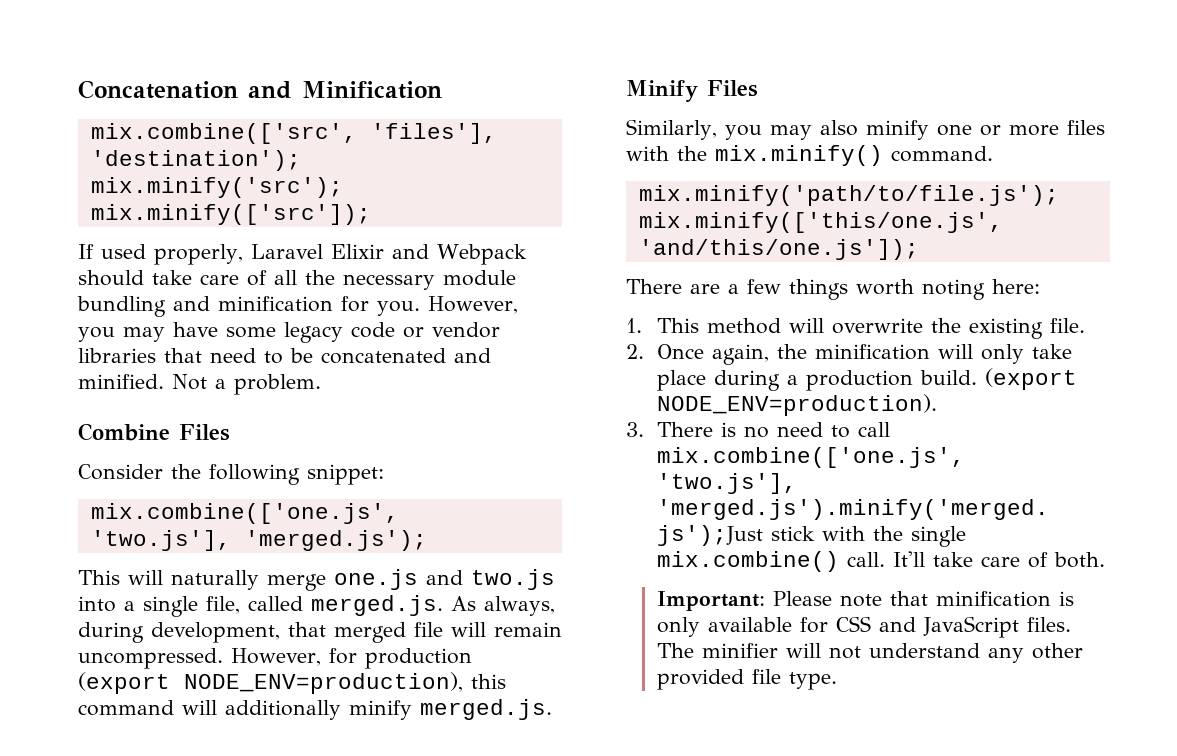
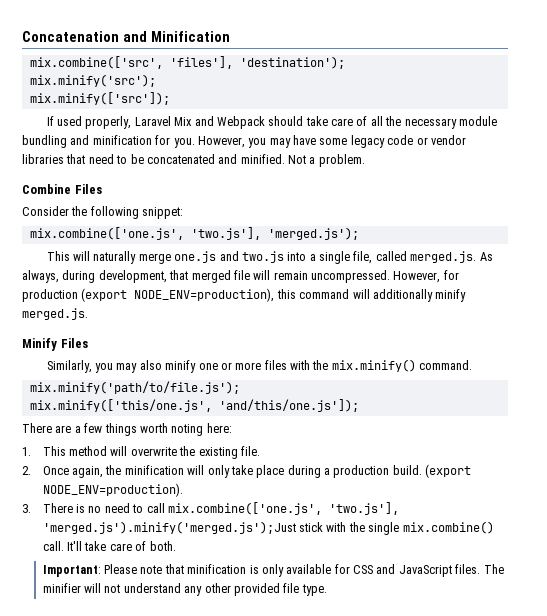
- If used properly, Laravel Elixir and Webpack should take care of all the necessary module bundling and minification for you.
+ If used properly, Laravel Mix and Webpack should take care of all the necessary module bundling and minification for you.

